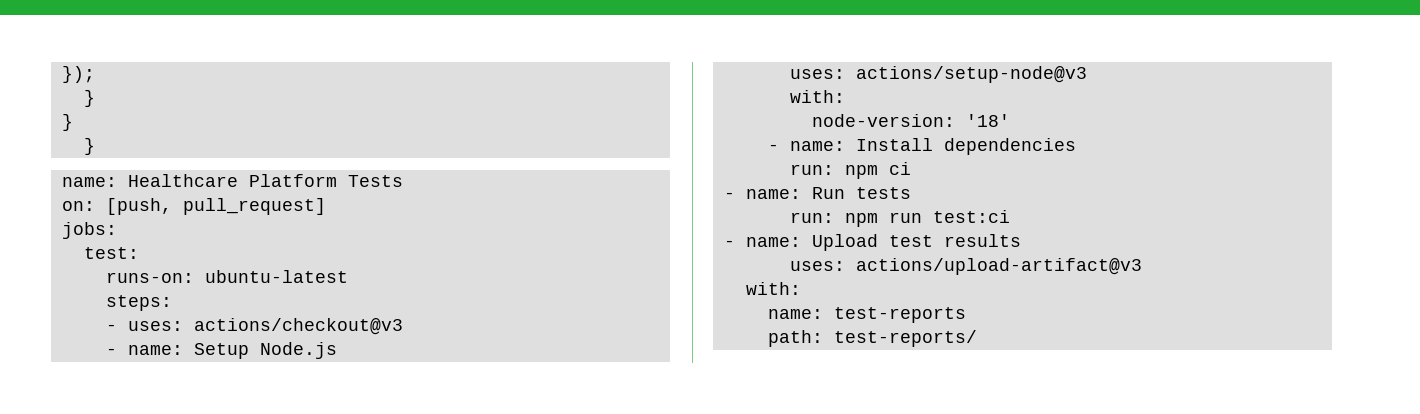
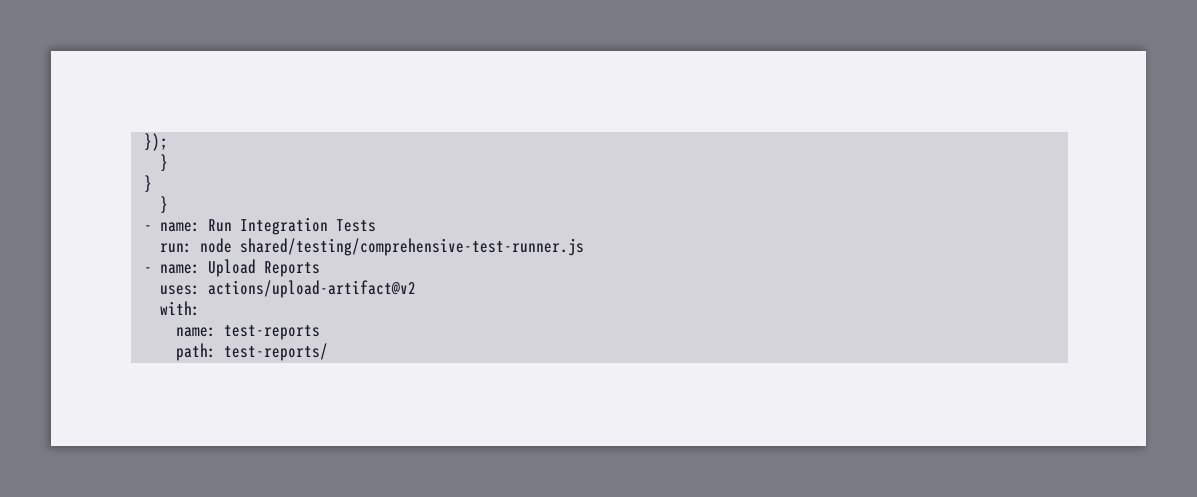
- name: Healthcare Platform Tests
- on: [push, pull_request]
- jobs:
- test:
- runs-on: ubuntu-latest
- steps:
- - uses: actions/checkout@v3
- - name: Setup Node.js
- uses: actions/setup-node@v3
- with:
- node-version: '18'
- - name: Install dependencies
- run: npm ci
- - name: Run tests
- run: npm run test:ci
+ - name: Run Integration Tests
+ run: node shared/testing/comprehensive-test-runner.js
- - name: Upload test results
- uses: actions/upload-artifact@v3
+ - name: Upload Reports
+ uses: actions/upload-artifact@v2

